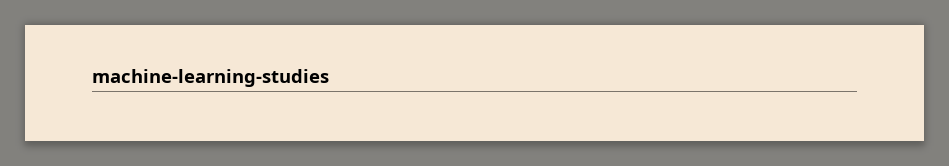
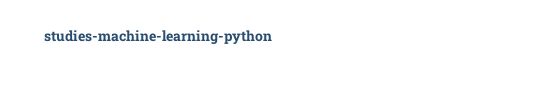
- machine-learning-studies
+ studies-machine-learning-python

